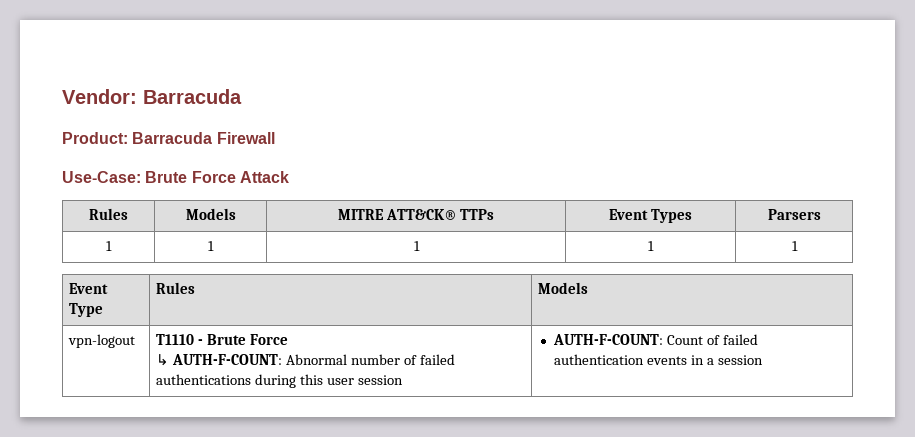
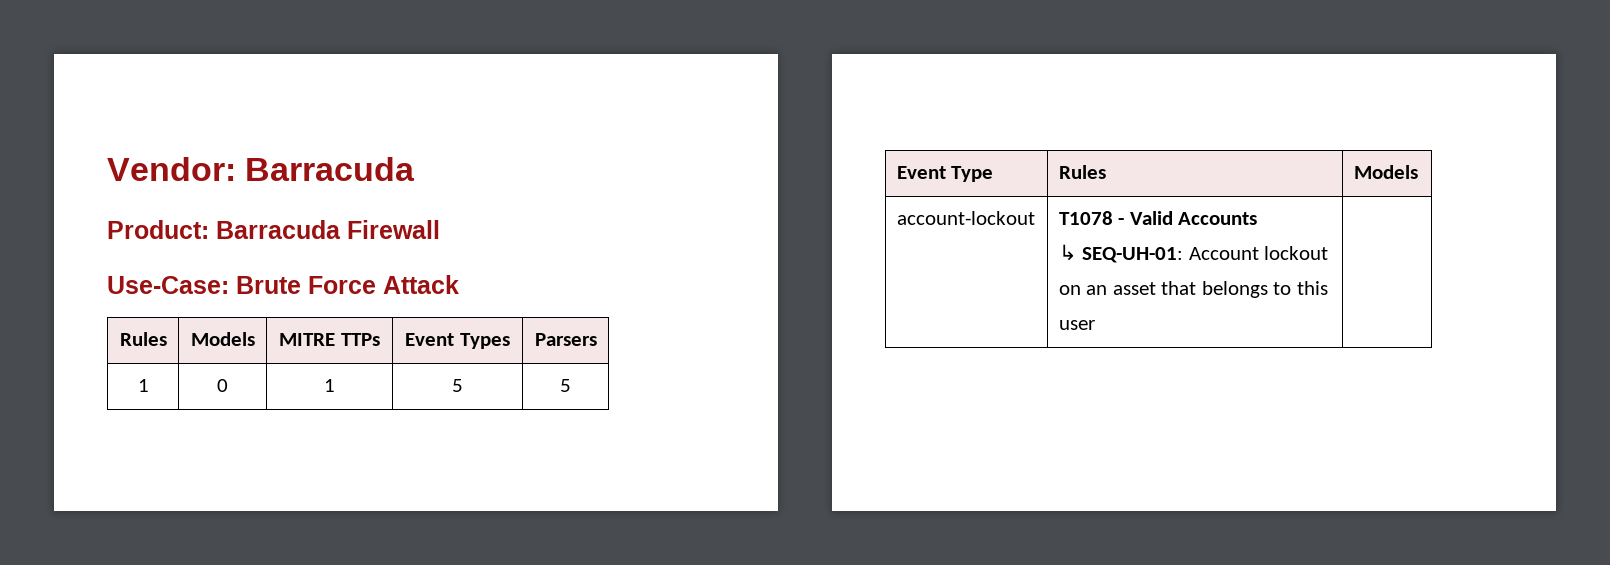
- Rules | Models | MITRE ATT&CK® TTPs | Event Types | Parsers
+ Rules | Models | MITRE TTPs | Event Types | Parsers
- 1 | 1 | 1 | 1 | 1
+ 1 | 0 | 1 | 5 | 5
- vpn-logout | T1110 - Brute Force
- ↳ AUTH-F-COUNT: Abnormal number of failed authentications during this user session | AUTH-F-COUNT: Count of failed authentication events in a session
+ account-lockout | T1078 - Valid Accounts
+ ↳ SEQ-UH-01: Account lockout on an asset that belongs to this user |

